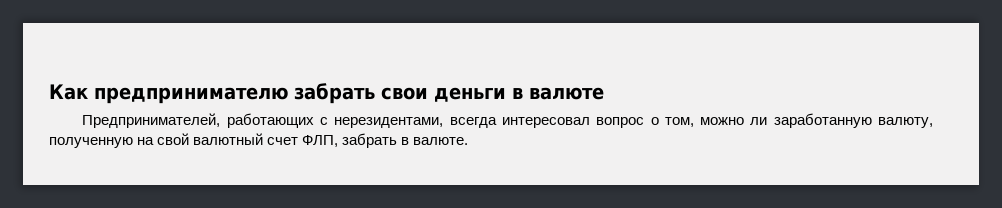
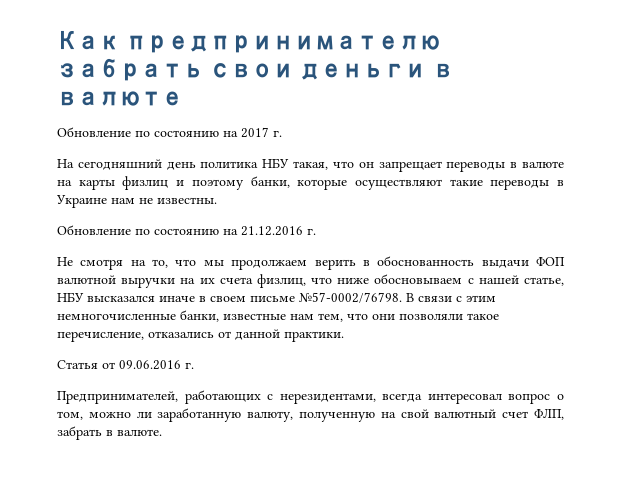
+ Обновление по состоянию на 2017 г.
+ На сегодняшний день политика НБУ такая, что он запрещает переводы в валюте на карты физлиц и поэтому банки, которые осуществляют такие переводы в Украине нам не известны.
+ Обновление по состоянию на 21.12.2016 г.
+ Не смотря на то, что мы продолжаем верить в обоснованность выдачи ФОП валютной выручки на их счета физлиц, что ниже обосновываем с нашей статье, НБУ высказался иначе в своем письме №57-0002/76798. В связи с этим немногочисленные банки, известные нам тем, что они позволяли такое перечисление, отказались от данной практики.
+ Статья от 09.06.2016 г.

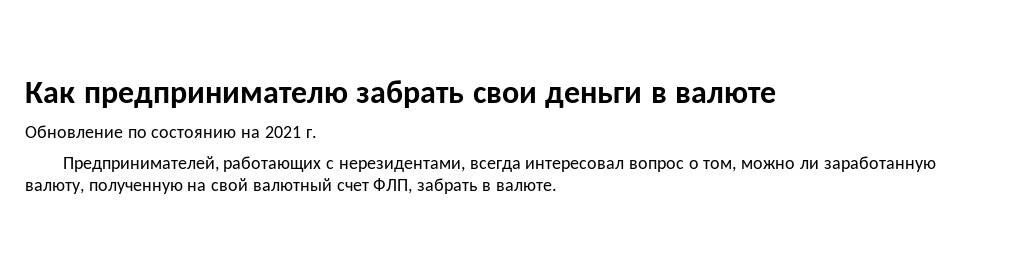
- Обновление по состоянию на 2017 г.
- На сегодняшний день политика НБУ такая, что он запрещает переводы в валюте на карты физлиц и поэтому банки, которые осуществляют такие переводы в Украине нам не известны.
- Обновление по состоянию на 21.12.2016 г.
- Не смотря на то, что мы продолжаем верить в обоснованность выдачи ФОП валютной выручки на их счета физлиц, что ниже обосновываем с нашей статье, НБУ высказался иначе в своем письме №57-0002/76798. В связи с этим немногочисленные банки, известные нам тем, что они позволяли такое перечисление, отказались от данной практики.
- Статья от 09.06.2016 г.
+ Обновление по состоянию на 2021 г.

